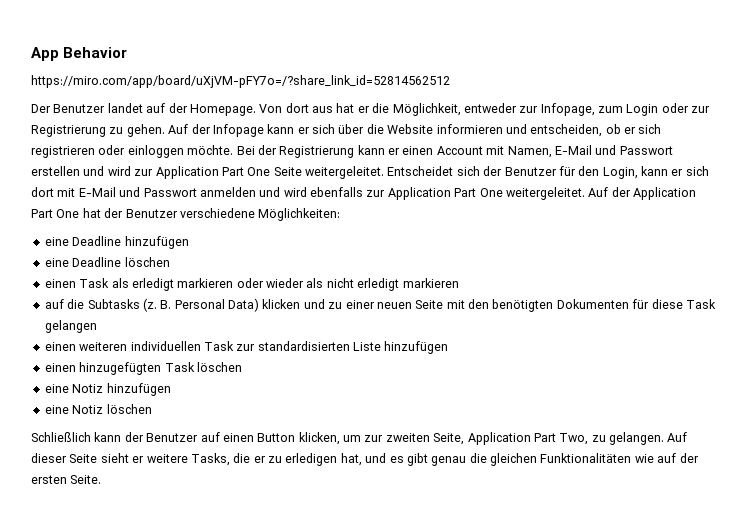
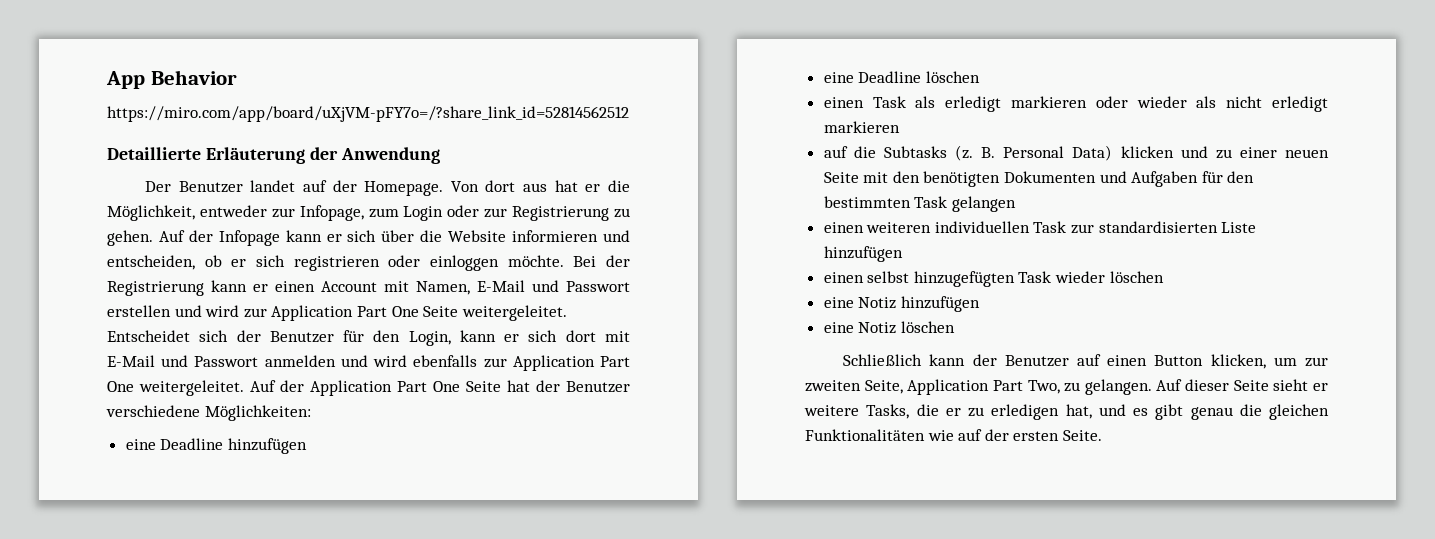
+ Detaillierte Erläuterung der Anwendung
- Auf der Application Part One hat der Benutzer verschiedene Möglichkeiten:
+ Auf der Application Part One Seite hat der Benutzer verschiedene Möglichkeiten:
- B. Personal Data) klicken und zu einer neuen Seite mit den benötigten Dokumenten für diese Task gelangen
+ B. Personal Data) klicken und zu einer neuen Seite mit den benötigten Dokumenten und Aufgaben für den bestimmten Task gelangen
- einen hinzugefügten Task löschen
+ einen selbst hinzugefügten Task wieder löschen

